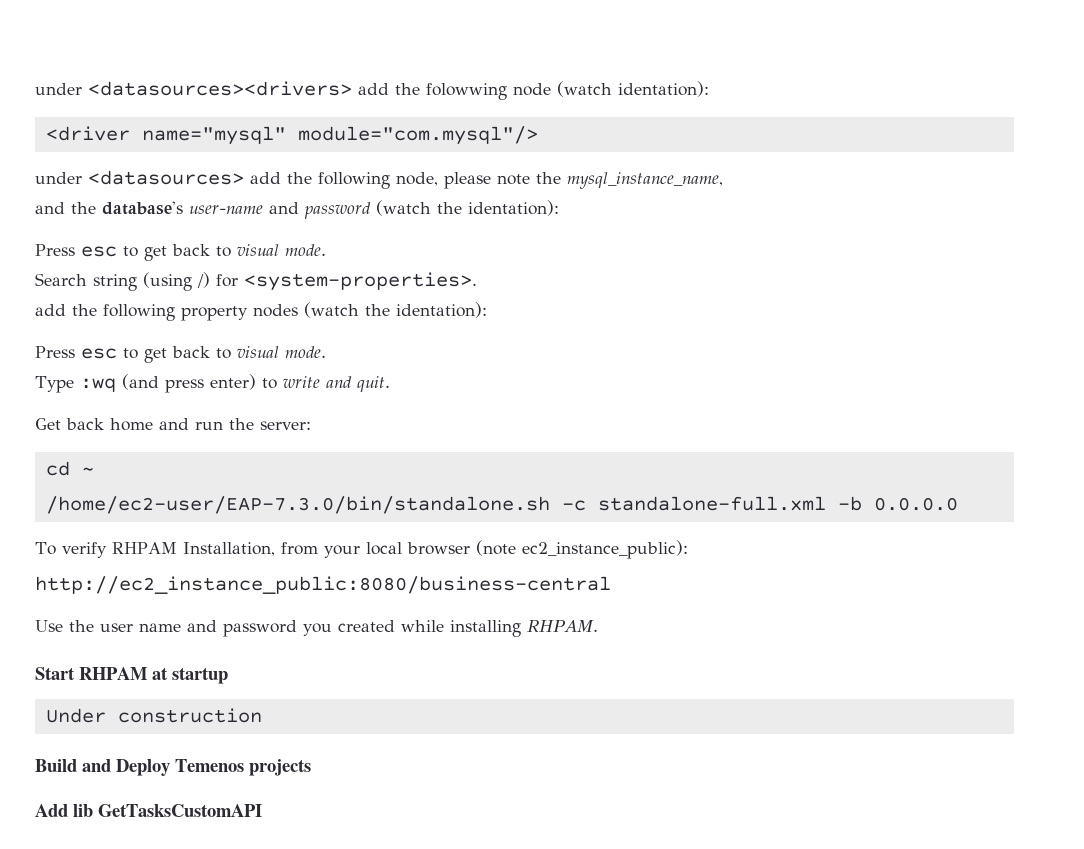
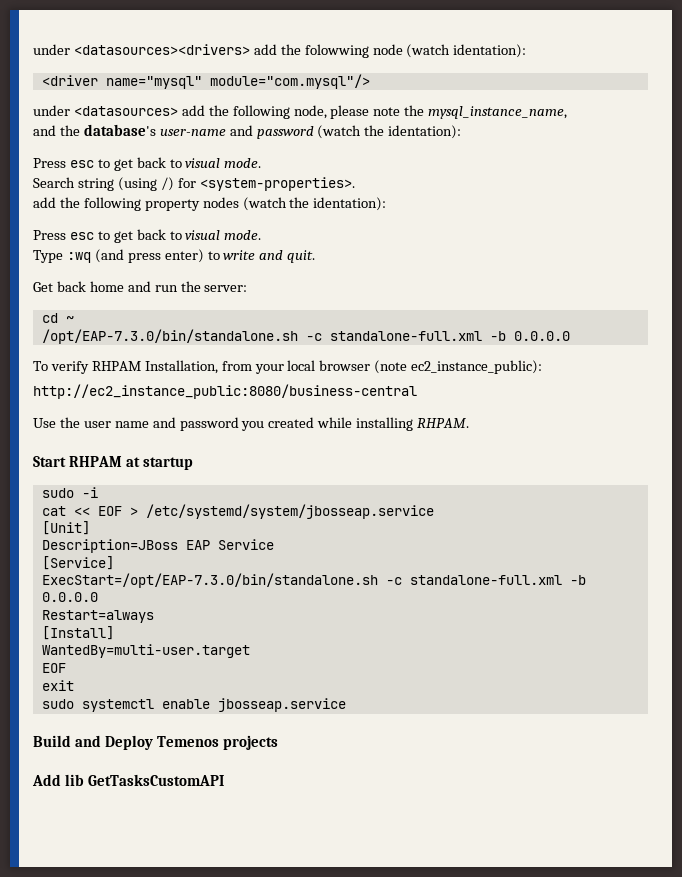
- /home/ec2-user/EAP-7.3.0/bin/standalone.sh -c standalone-full.xml -b 0.0.0.0
+ /opt/EAP-7.3.0/bin/standalone.sh -c standalone-full.xml -b 0.0.0.0
- Under construction
+ sudo -i
+ cat << EOF > /etc/systemd/system/jbosseap.service
+ [Unit]
+ Description=JBoss EAP Service
+ [Service]
+ ExecStart=/opt/EAP-7.3.0/bin/standalone.sh -c standalone-full.xml -b 0.0.0.0
+ Restart=always
+ [Install]
+ WantedBy=multi-user.target
+ EOF
+ exit
+ sudo systemctl enable jbosseap.service

